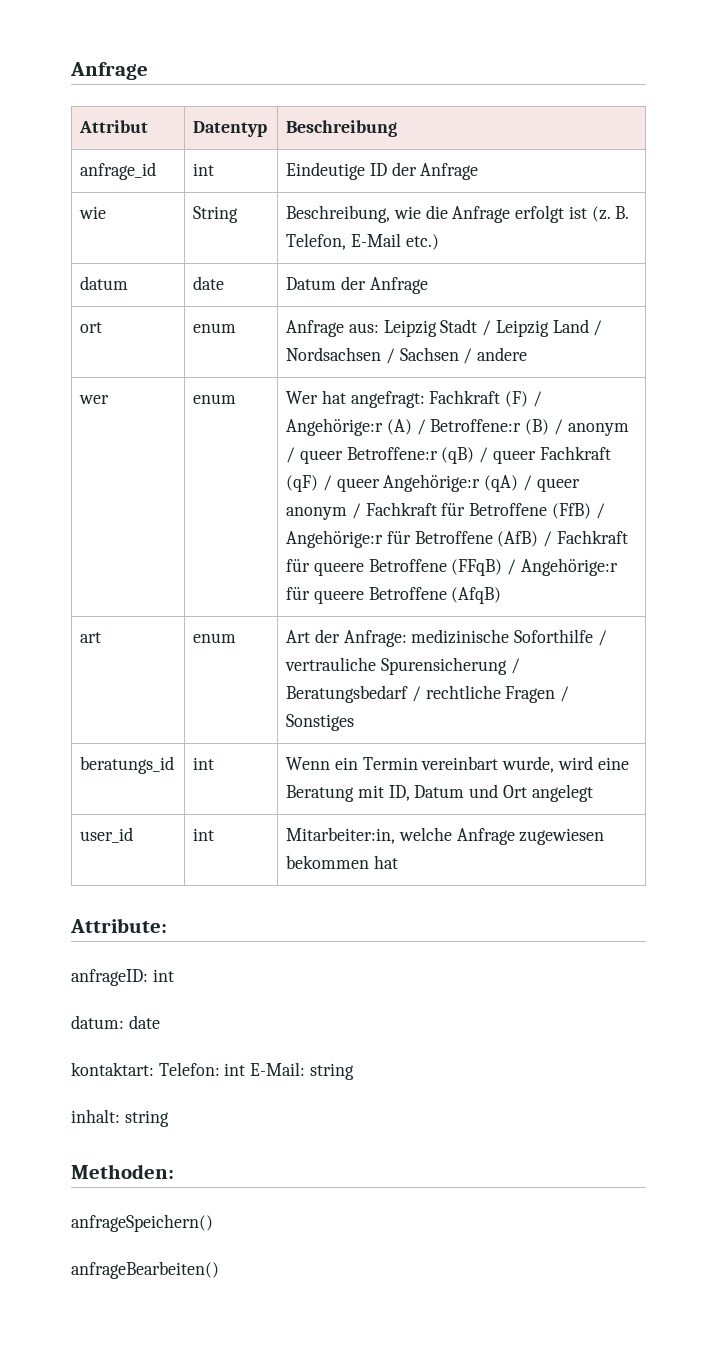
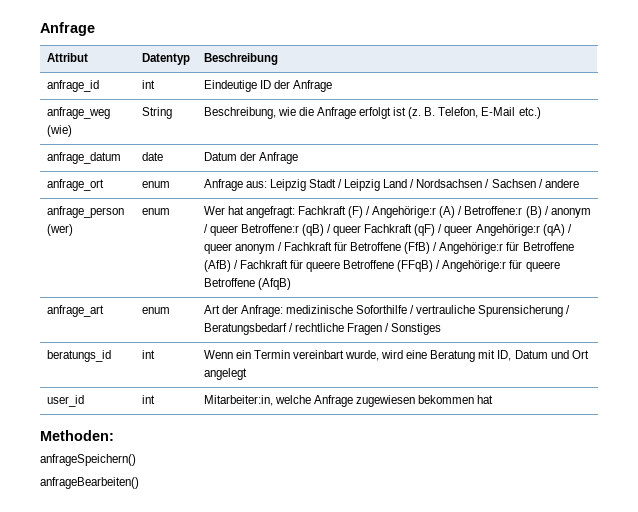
- wie | String | Beschreibung, wie die Anfrage erfolgt ist (z. B. Telefon, E-Mail etc.)
+ anfrage_weg (wie) | String | Beschreibung, wie die Anfrage erfolgt ist (z. B. Telefon, E-Mail etc.)
- datum | date | Datum der Anfrage
+ anfrage_datum | date | Datum der Anfrage
- ort | enum | Anfrage aus: Leipzig Stadt / Leipzig Land / Nordsachsen / Sachsen / andere
+ anfrage_ort | enum | Anfrage aus: Leipzig Stadt / Leipzig Land / Nordsachsen / Sachsen / andere
- wer
+ anfrage_person (wer)
- art | enum | Art der Anfrage: medizinische Soforthilfe / vertrauliche Spurensicherung / Beratungsbedarf / rechtliche Fragen / Sonstiges
+ anfrage_art | enum | Art der Anfrage: medizinische Soforthilfe / vertrauliche Spurensicherung / Beratungsbedarf / rechtliche Fragen / Sonstiges
- Attribute:
- anfrageID: int
- datum: date
- kontaktart: Telefon: int E-Mail: string
- inhalt: string

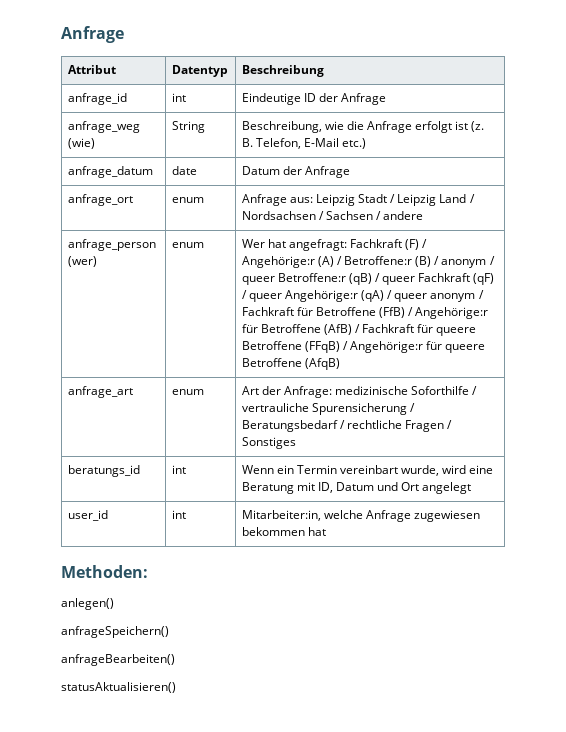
+ anlegen()
+ statusAktualisieren()

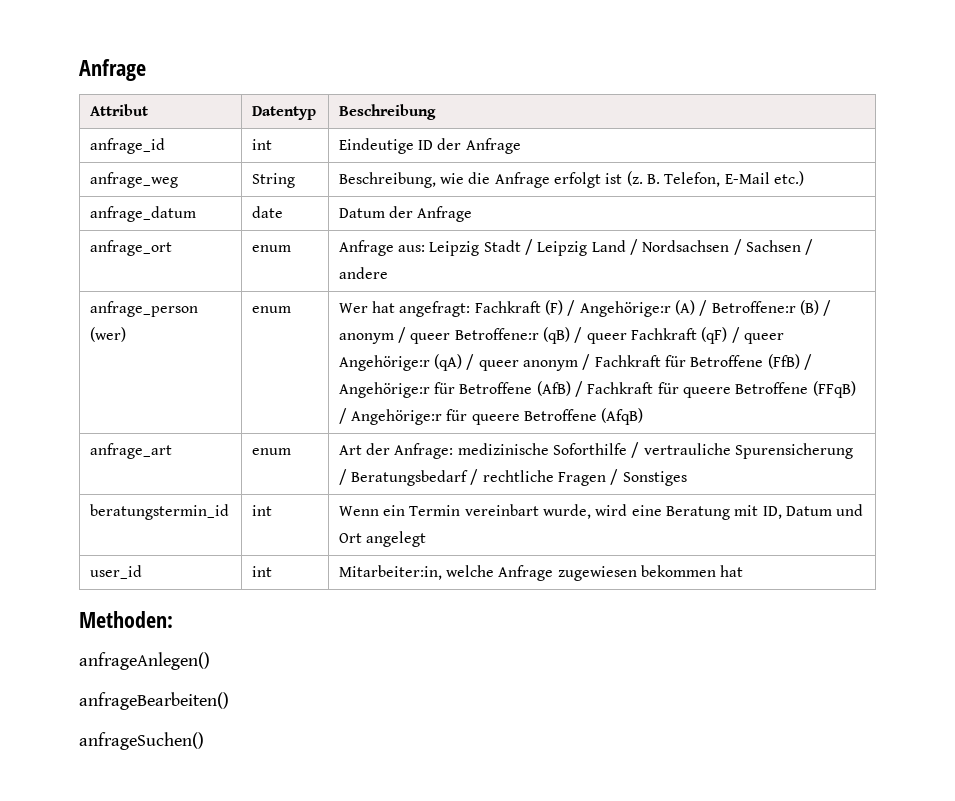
- anfrage_weg (wie) | String | Beschreibung, wie die Anfrage erfolgt ist (z. B. Telefon, E-Mail etc.)
+ anfrage_weg | String | Beschreibung, wie die Anfrage erfolgt ist (z. B. Telefon, E-Mail etc.)
- beratungs_id | int | Wenn ein Termin vereinbart wurde, wird eine Beratung mit ID, Datum und Ort angelegt
+ beratungstermin_id | int | Wenn ein Termin vereinbart wurde, wird eine Beratung mit ID, Datum und Ort angelegt
- anlegen()
- anfrageSpeichern()
+ anfrageAnlegen()
- statusAktualisieren()
+ anfrageSuchen()

